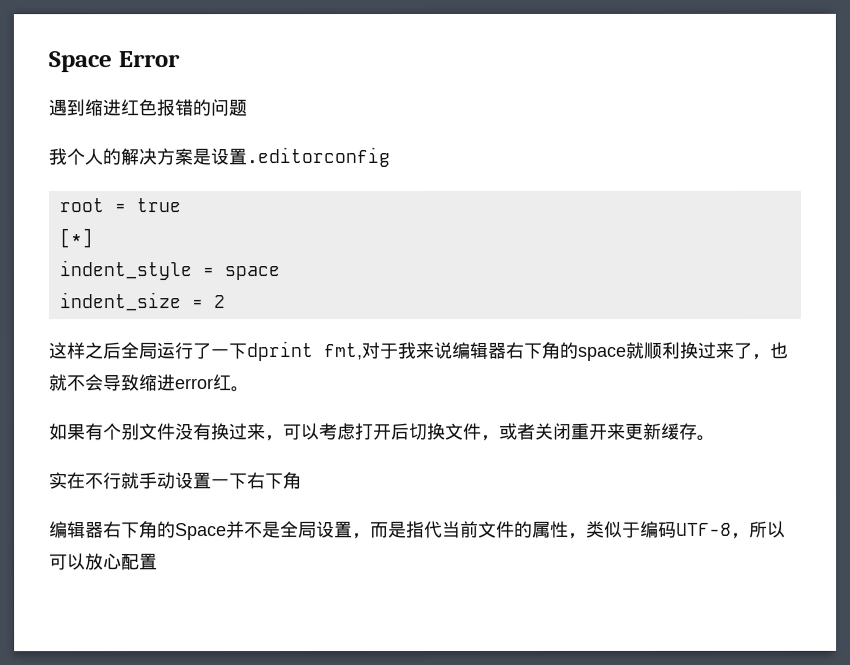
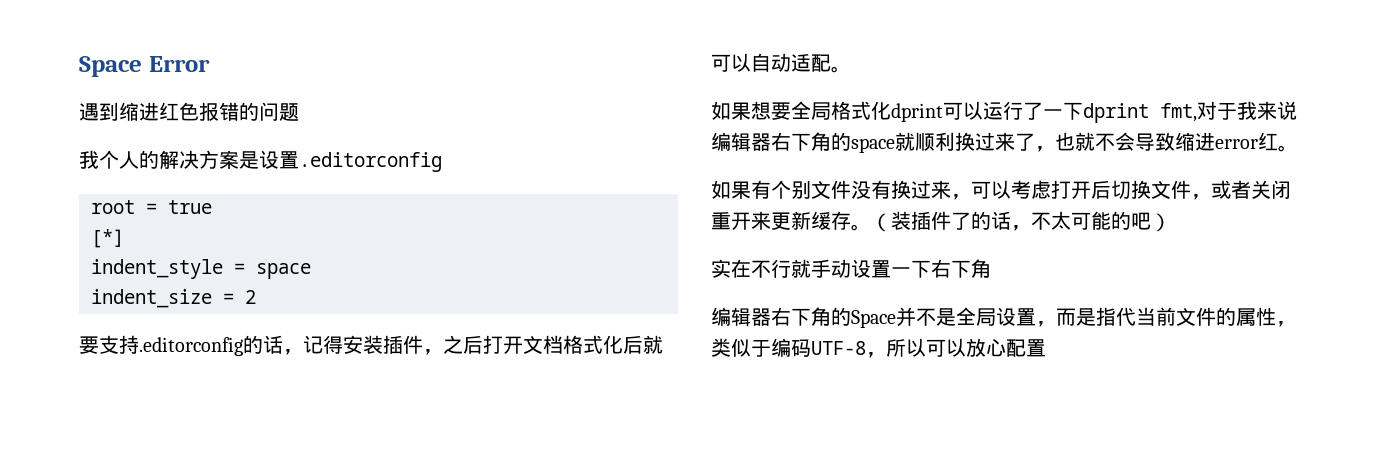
- 这样之后全局运行了一下dprint fmt,对于我来说编辑器右下角的space就顺利换过来了，也就不会导致缩进error红。
+ 要支持.editorconfig的话，记得安装插件，之后打开文档格式化后就可以自动适配。
+ 如果想要全局格式化dprint可以运行了一下dprint fmt,对于我来说编辑器右下角的space就顺利换过来了，也就不会导致缩进error红。
+ （装插件了的话，不太可能的吧）

